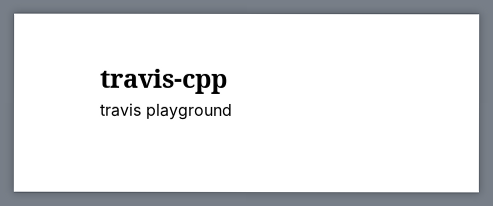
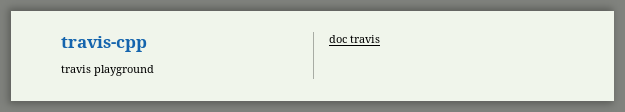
+ doc travis

